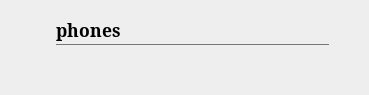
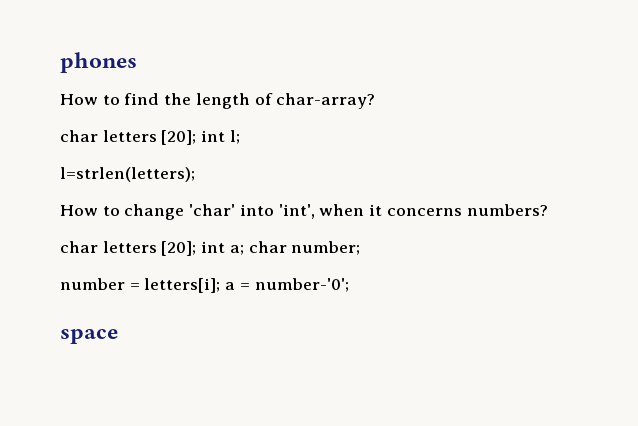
+ How to find the length of char-array?
+ char letters [20]; int l;
+ l=strlen(letters);
+ How to change 'char' into 'int', when it concerns numbers?
+ char letters [20]; int a; char number;
+ number = letters[i]; a = number-'0';
+ space

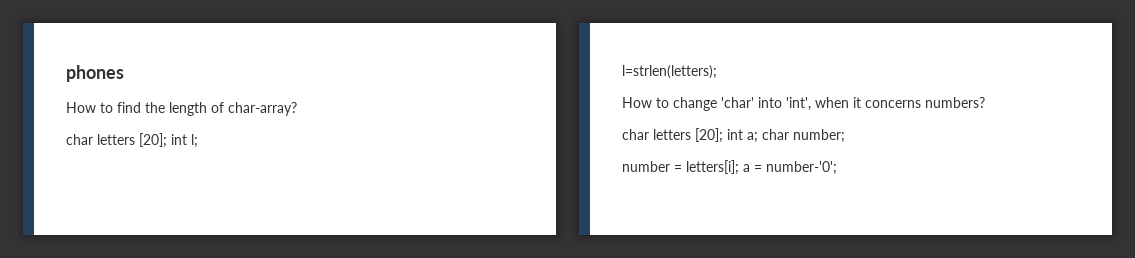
- space

